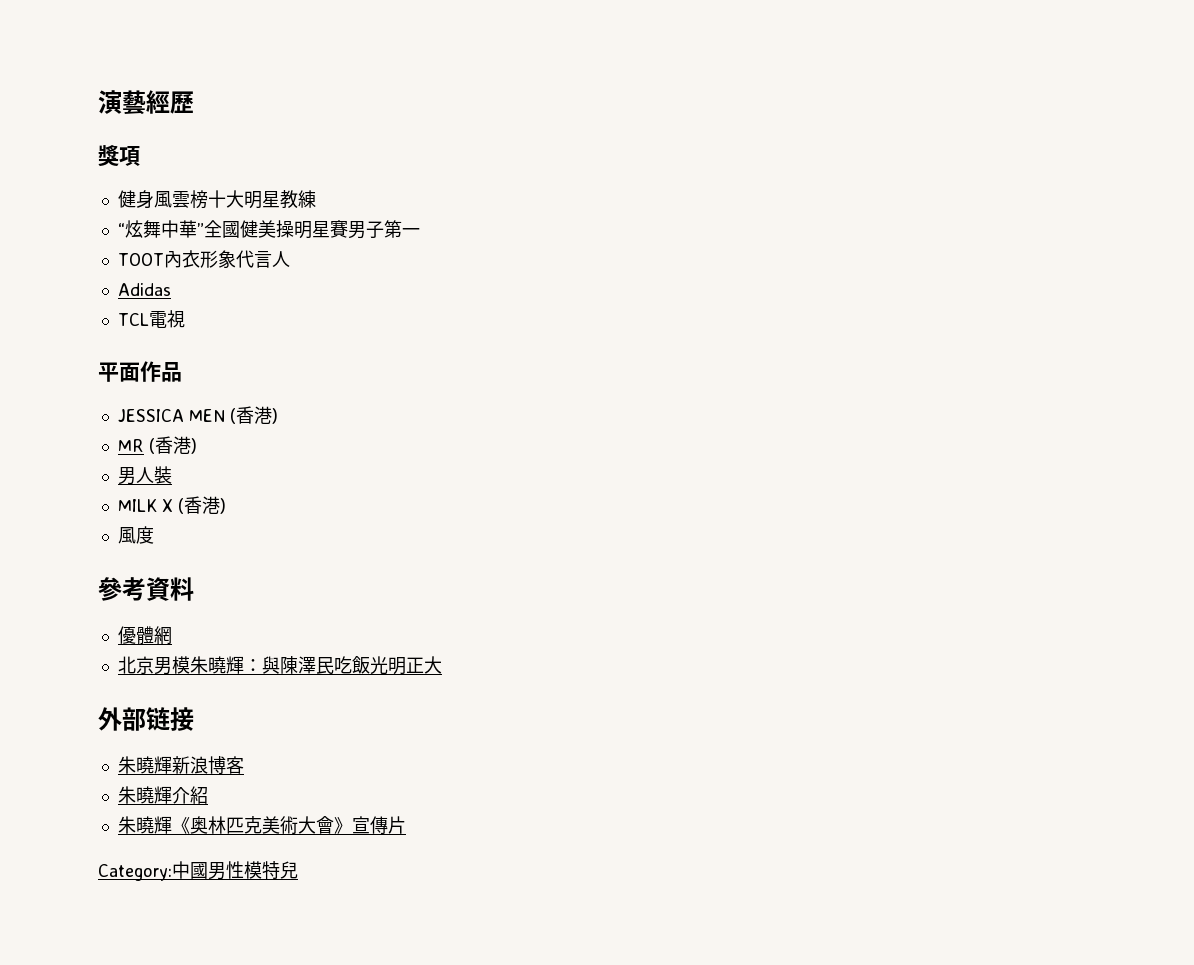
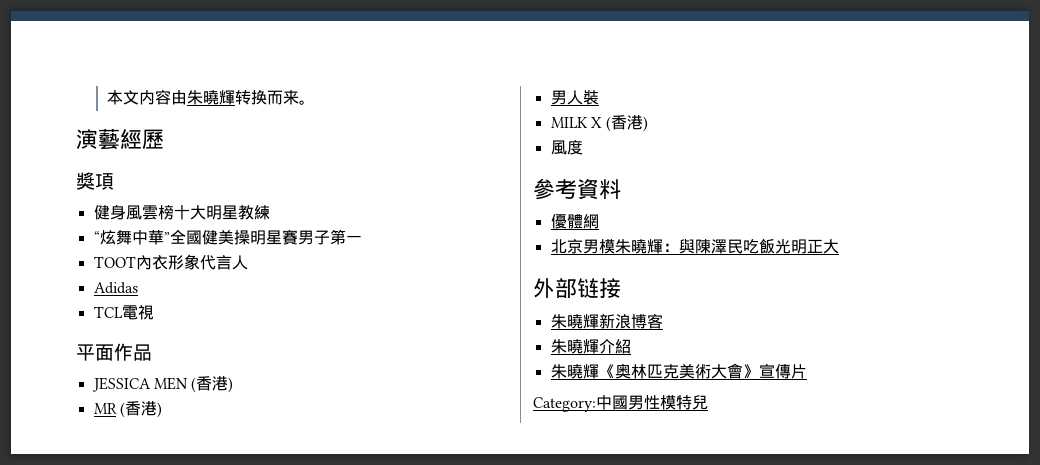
+ 本文内容由朱曉輝转换而来。

